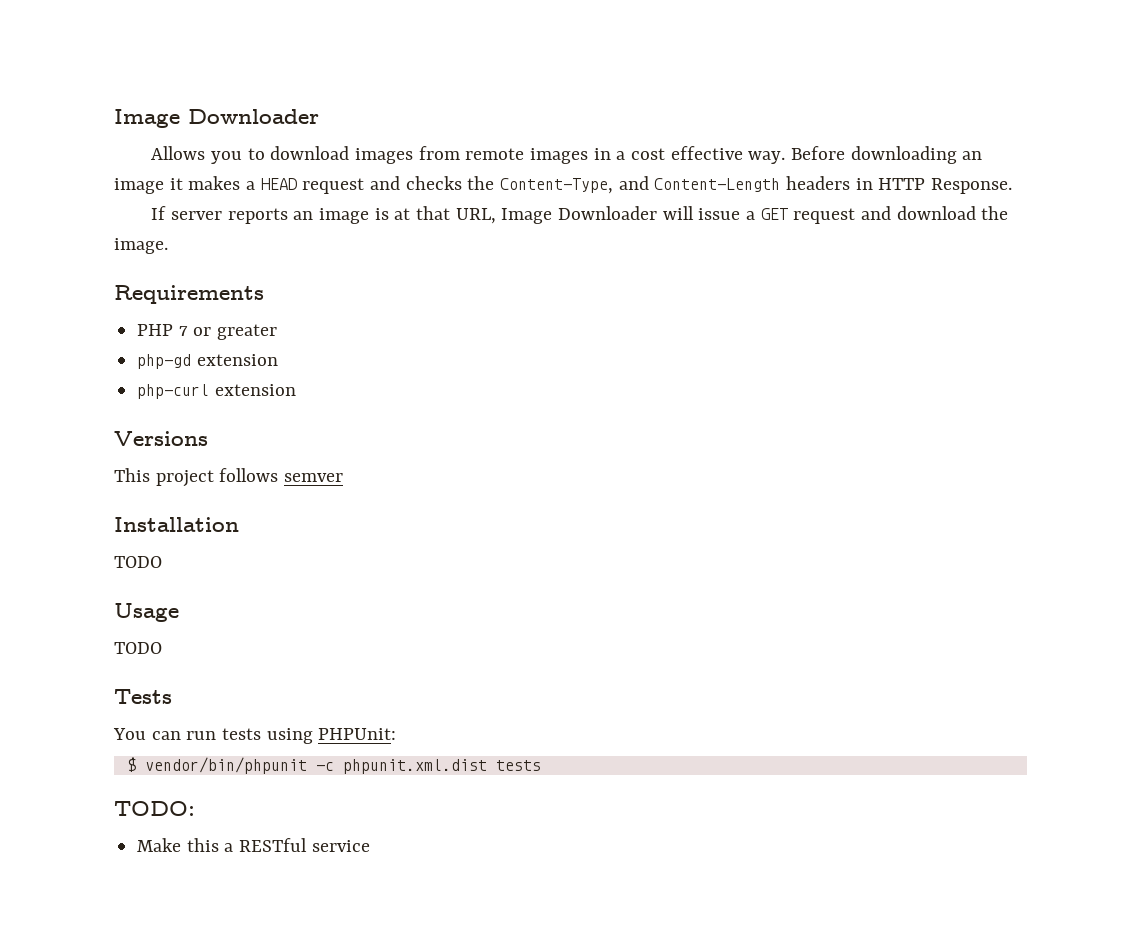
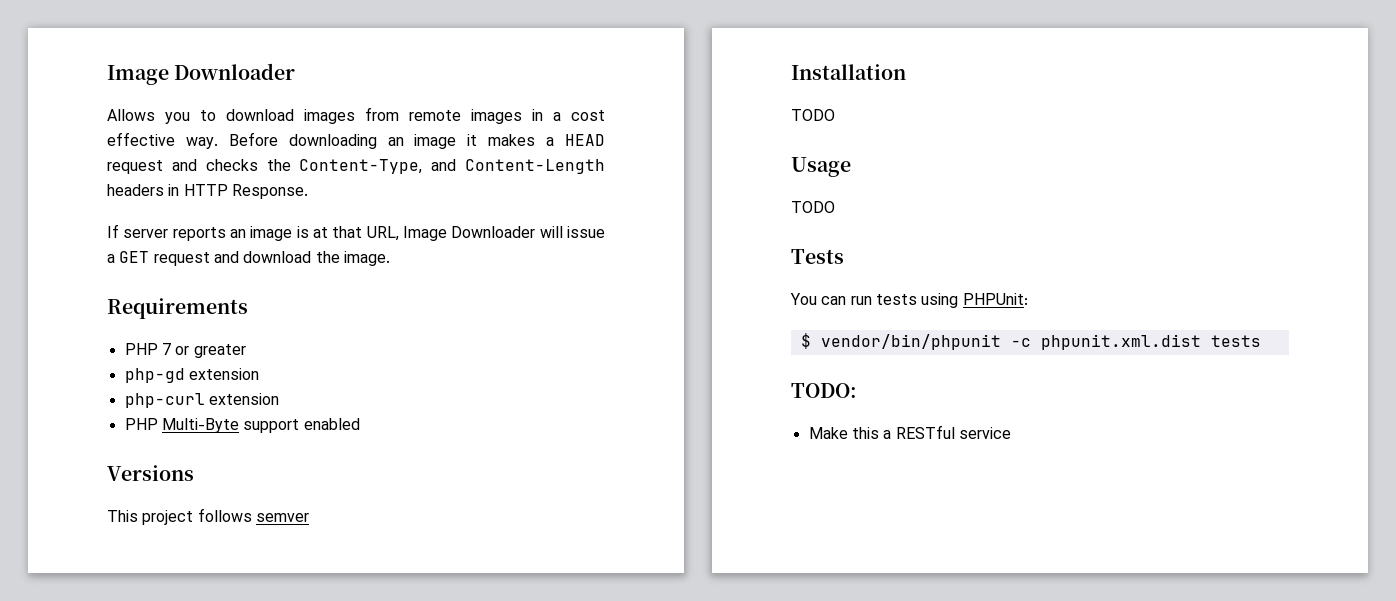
+ PHP Multi-Byte support enabled

